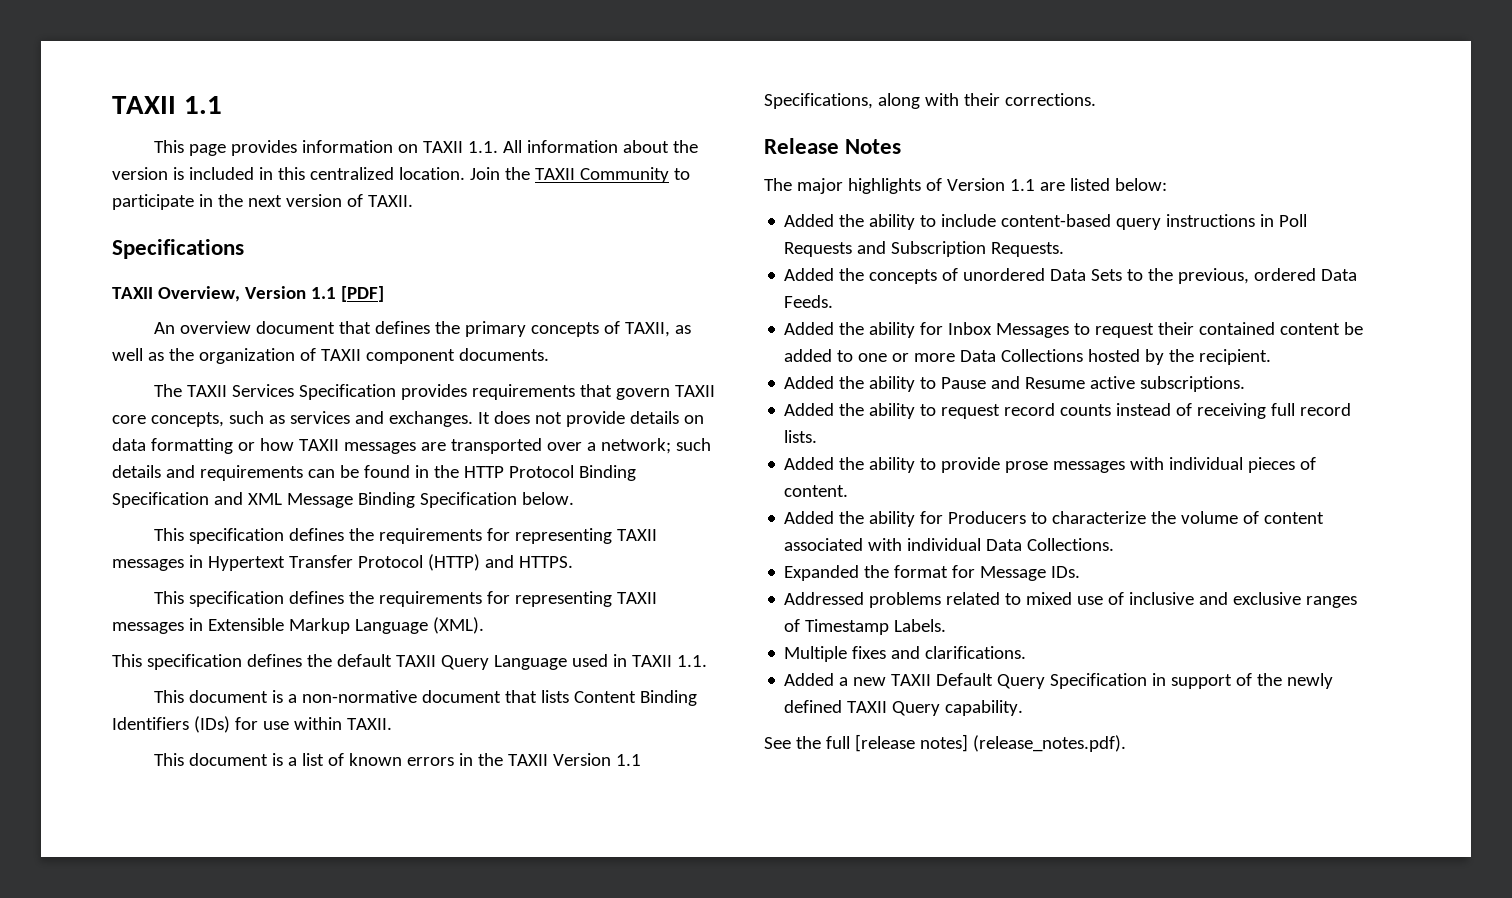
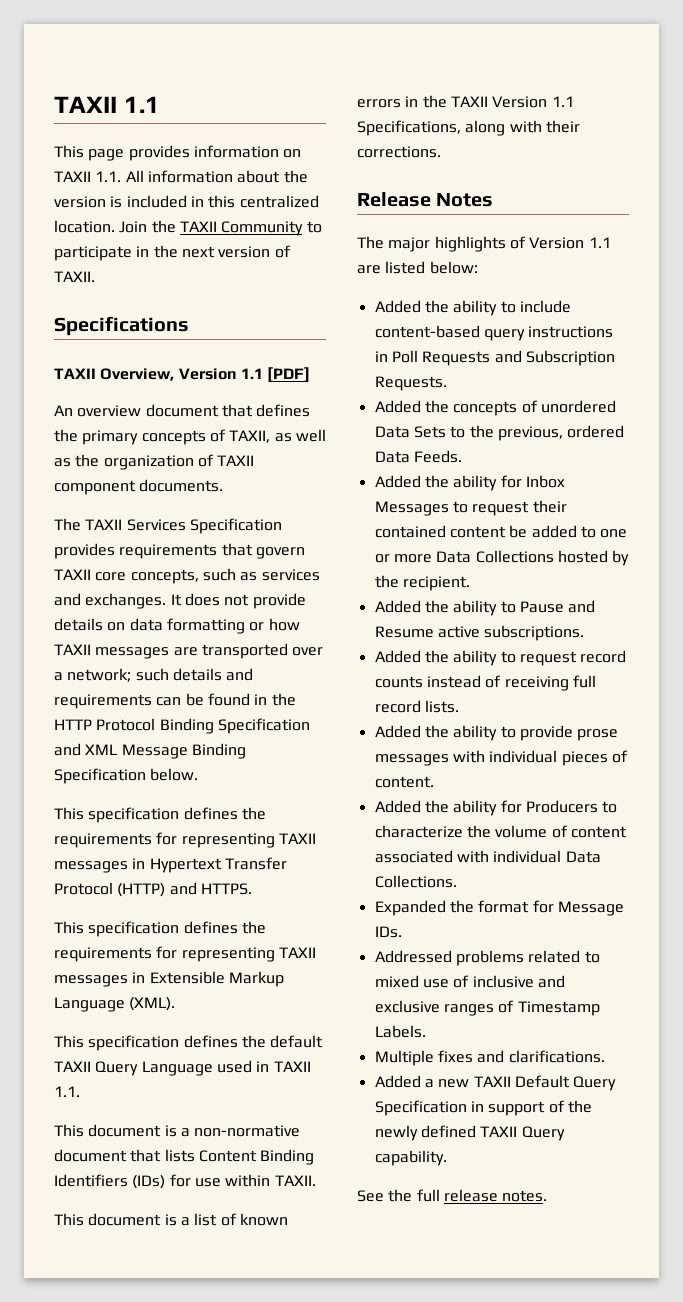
- See the full [release notes] (release_notes.pdf).
+ See the full release notes.

